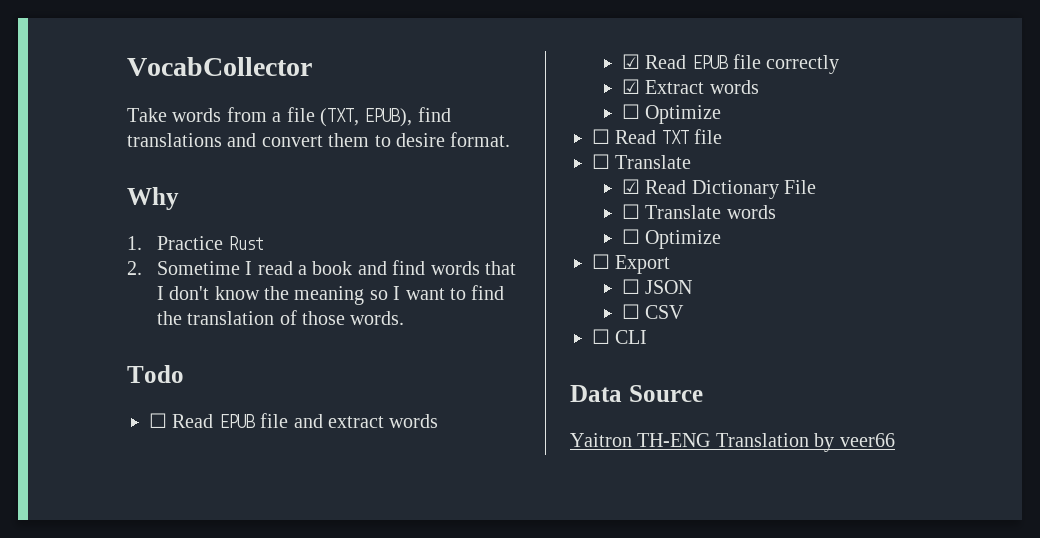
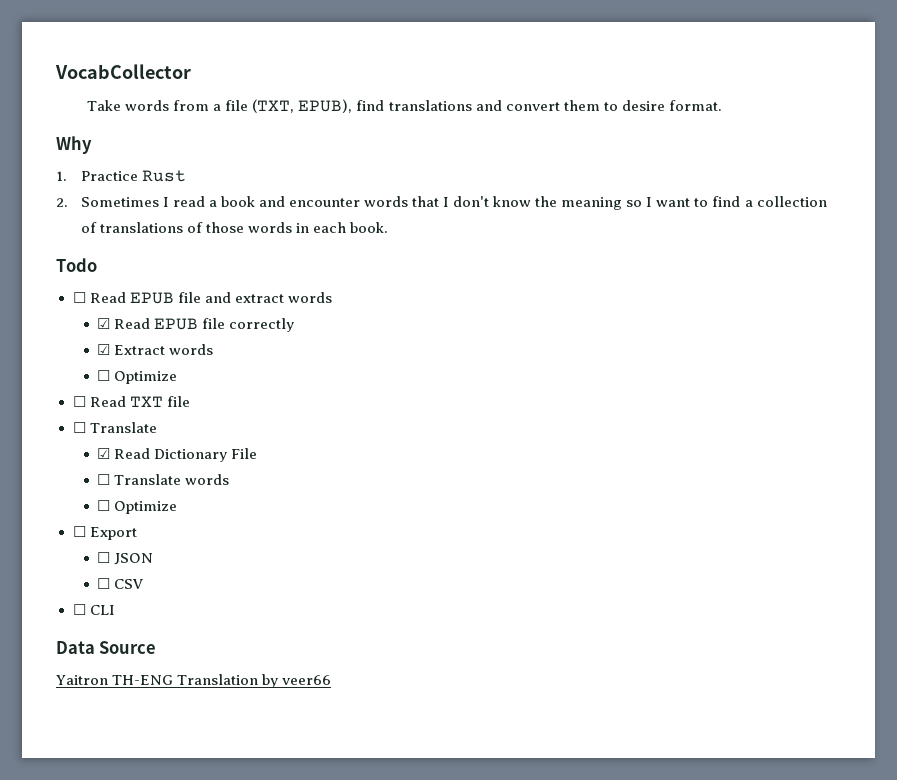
- 2. Sometime I read a book and find words that I don't know the meaning so I want to find the translation of those words.
+ 2. Sometimes I read a book and encounter words that I don't know the meaning so I want to find a collection of translations of those words in each book.

